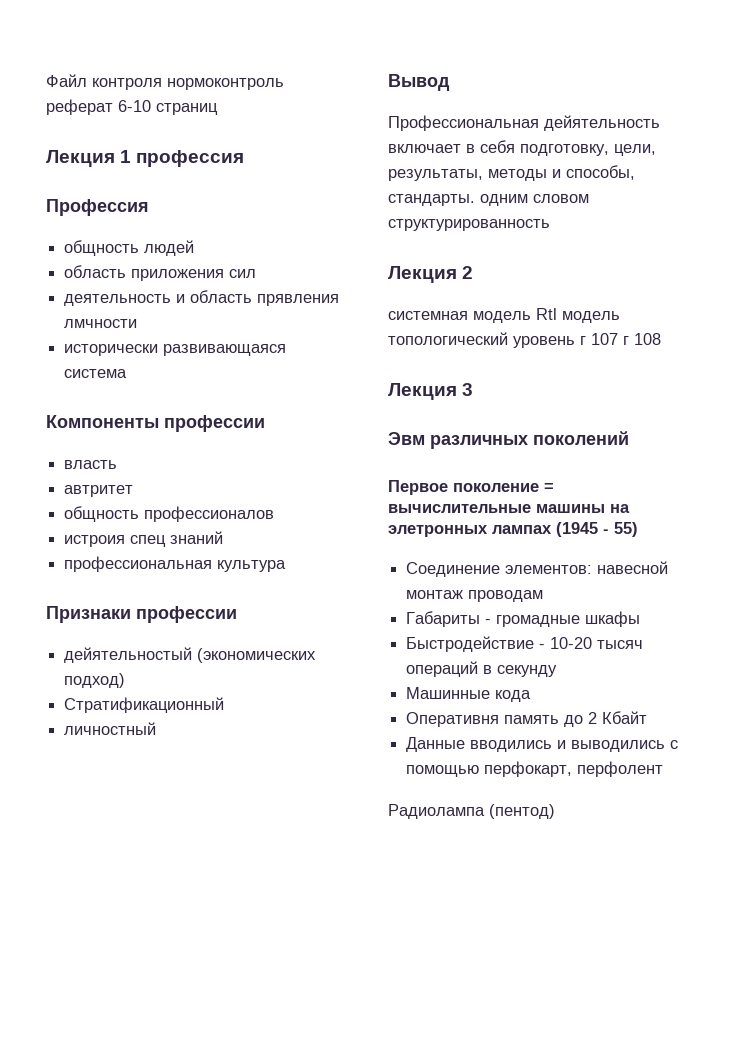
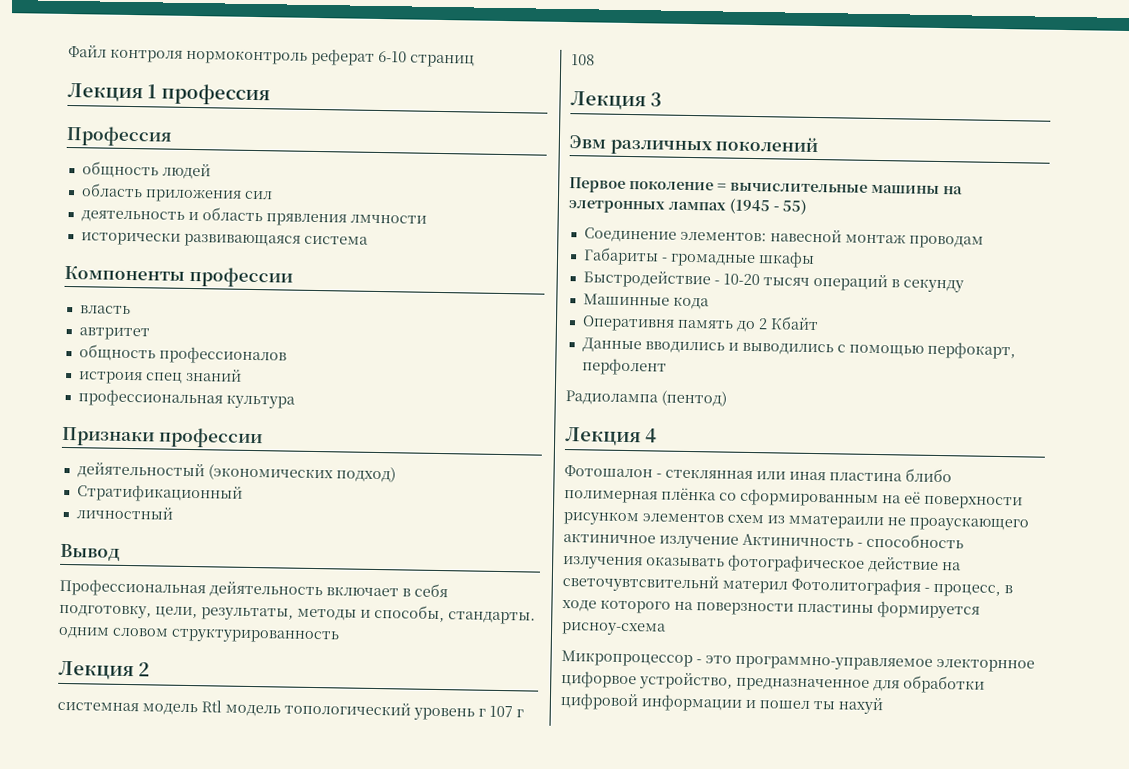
+ Лекция 4
+ Фотошалон - стеклянная или иная пластина блибо полимерная плёнка со сформированным на её поверхности рисунком элементов схем из мматераили не проаускающего актиничное излучение Актиничность - способность излучения оказывать фотографическое действие на светочувтсвительнй материл Фотолитография - процесс, в ходе которого на поверзности пластины формируется рисноу-схема
+ Микропроцессор - это программно-управляемое электорнное цифорвое устройство, предназначенное для обработки цифровой информации и пошел ты нахуй

